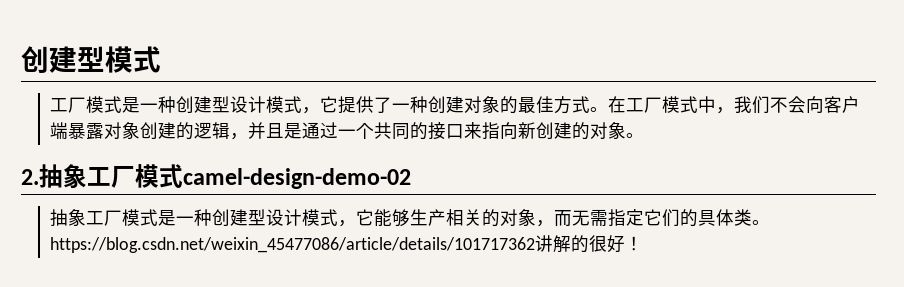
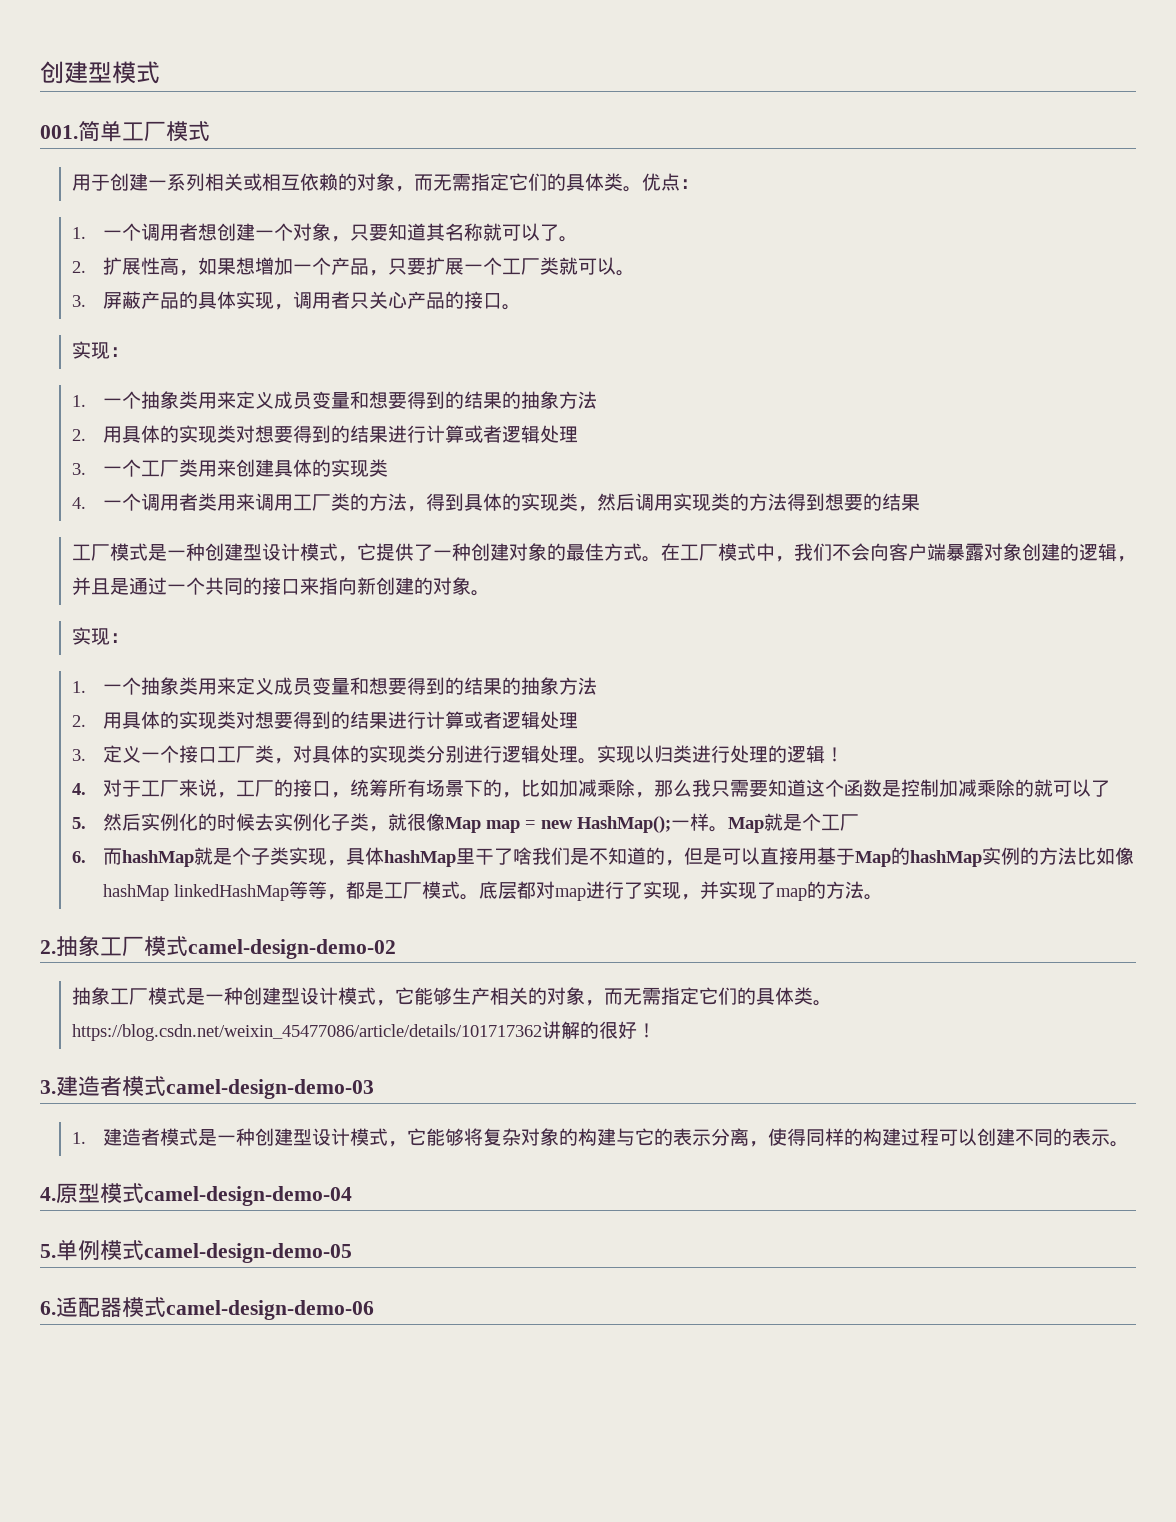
+ 001.简单工厂模式
+ 用于创建一系列相关或相互依赖的对象，而无需指定它们的具体类。优点：
+ 1.一个调用者想创建一个对象，只要知道其名称就可以了。
+ 2.扩展性高，如果想增加一个产品，只要扩展一个工厂类就可以。
+ 3.屏蔽产品的具体实现，调用者只关心产品的接口。
+ 实现：
+ 1.一个抽象类用来定义成员变量和想要得到的结果的抽象方法
+ 2.用具体的实现类对想要得到的结果进行计算或者逻辑处理
+ 3.一个工厂类用来创建具体的实现类
+ 4.一个调用者类用来调用工厂类的方法，得到具体的实现类，然后调用实现类的方法得到想要的结果
  在工厂模式中，我们不会向客户端暴露对象创建的逻辑，并且是通过一个共同的接口来指向新创建的对象。
+ 实现：
+ 1.一个抽象类用来定义成员变量和想要得到的结果的抽象方法
+ 2.用具体的实现类对想要得到的结果进行计算或者逻辑处理
+ 3.定义一个接口工厂类，对具体的实现类分别进行逻辑处理。实现以归类进行处理的逻辑！
+ 4.对于工厂来说，工厂的接口，统筹所有场景下的，比如加减乘除，那么我只需要知道这个函数是控制加减乘除的就可以了
+ 5.然后实例化的时候去实例化子类，就很像Map map = new HashMap();一样。Map就是个工厂
+ 6.而hashMap就是个子类实现，具体hashMap里干了啥我们是不知道的，但是可以直接用基于Map的hashMap实例的方法比如像hashMap linkedHashMap等等，都是工厂模式。底层都对map进行了实现，并实现了map的方法。
+ 3.建造者模式camel-design-demo-03
+ 1.建造者模式是一种创建型设计模式，它能够将复杂对象的构建与它的表示分离，使得同样的构建过程可以创建不同的表示。
+ 4.原型模式camel-design-demo-04
+ 5.单例模式camel-design-demo-05
+ 6.适配器模式camel-design-demo-06

